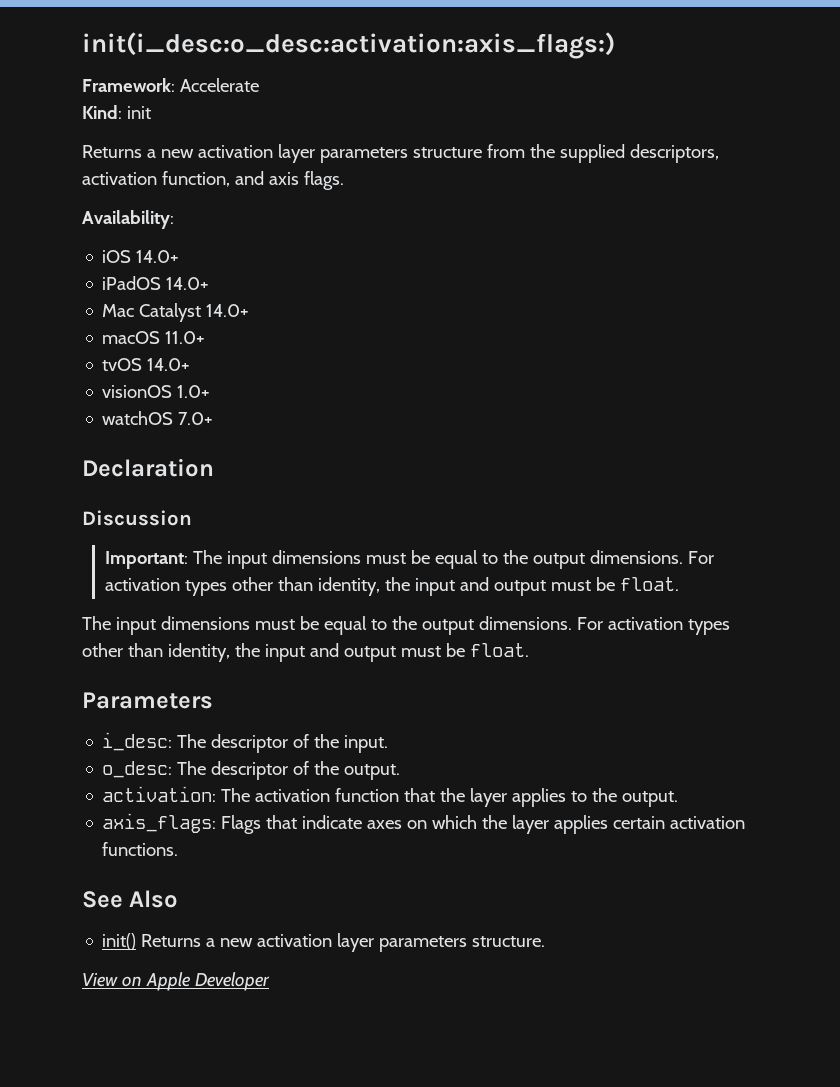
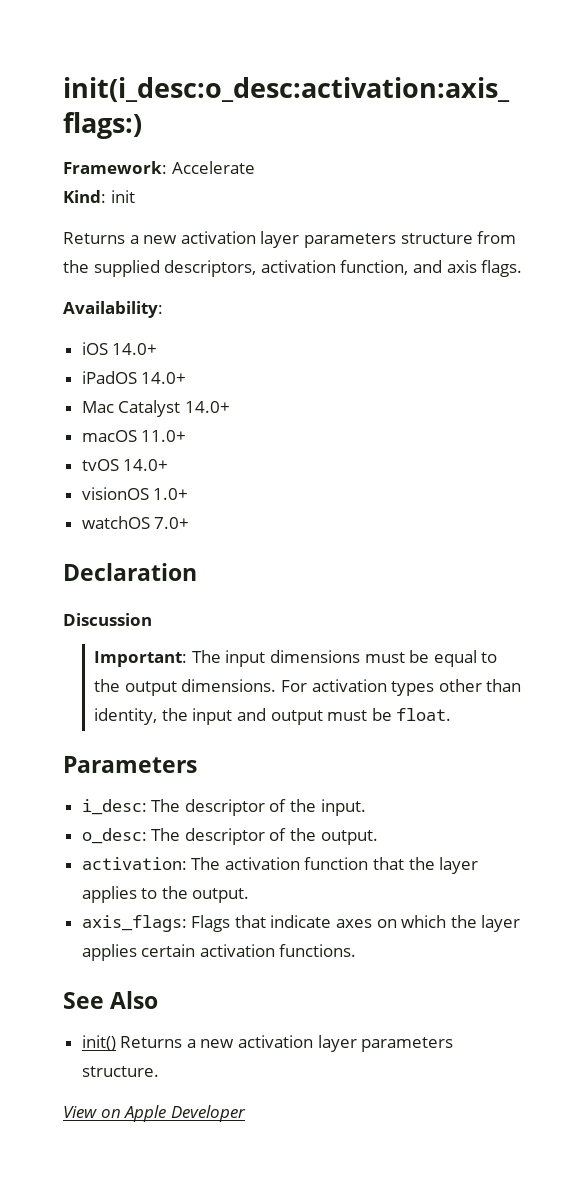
  Important: The input dimensions must be equal to the output dimensions. For activation types other than identity, the input and output must be float.
- The input dimensions must be equal to the output dimensions. For activation types other than identity, the input and output must be float.

